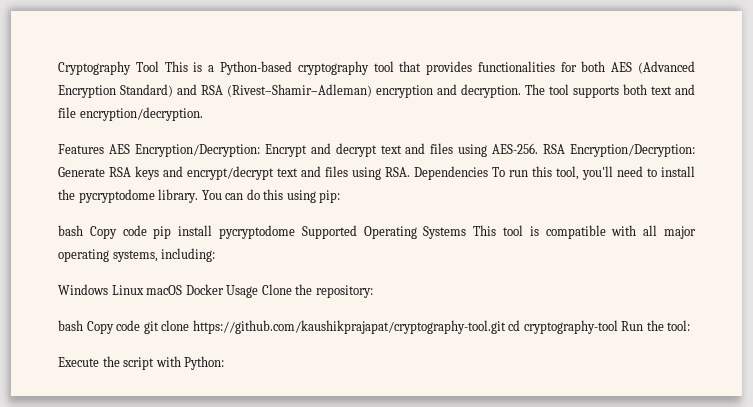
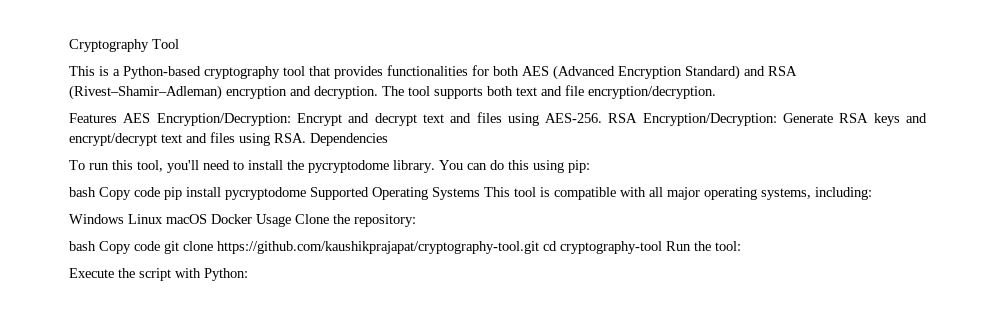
- Cryptography Tool This is a Python-based cryptography tool that provides functionalities for both AES (Advanced Encryption Standard) and RSA (Rivest–Shamir–Adleman) encryption and decryption.
+ Cryptography Tool
+ This is a Python-based cryptography tool that provides functionalities for both AES (Advanced Encryption Standard) and RSA (Rivest–Shamir–Adleman) encryption and decryption.
- RSA Encryption/Decryption: Generate RSA keys and encrypt/decrypt text and files using RSA. Dependencies To run this tool, you'll need to install the pycryptodome library.
+ RSA Encryption/Decryption: Generate RSA keys and encrypt/decrypt text and files using RSA. Dependencies
+ To run this tool, you'll need to install the pycryptodome library.

